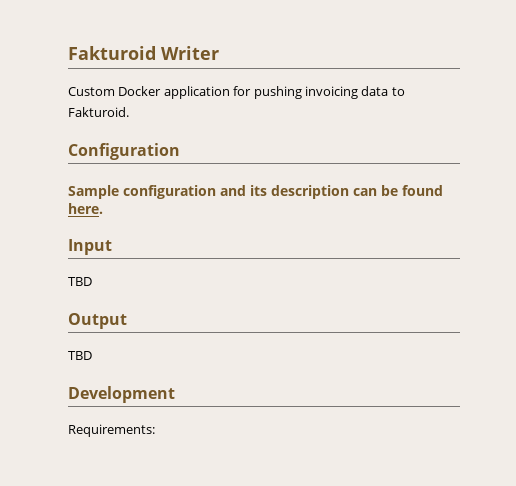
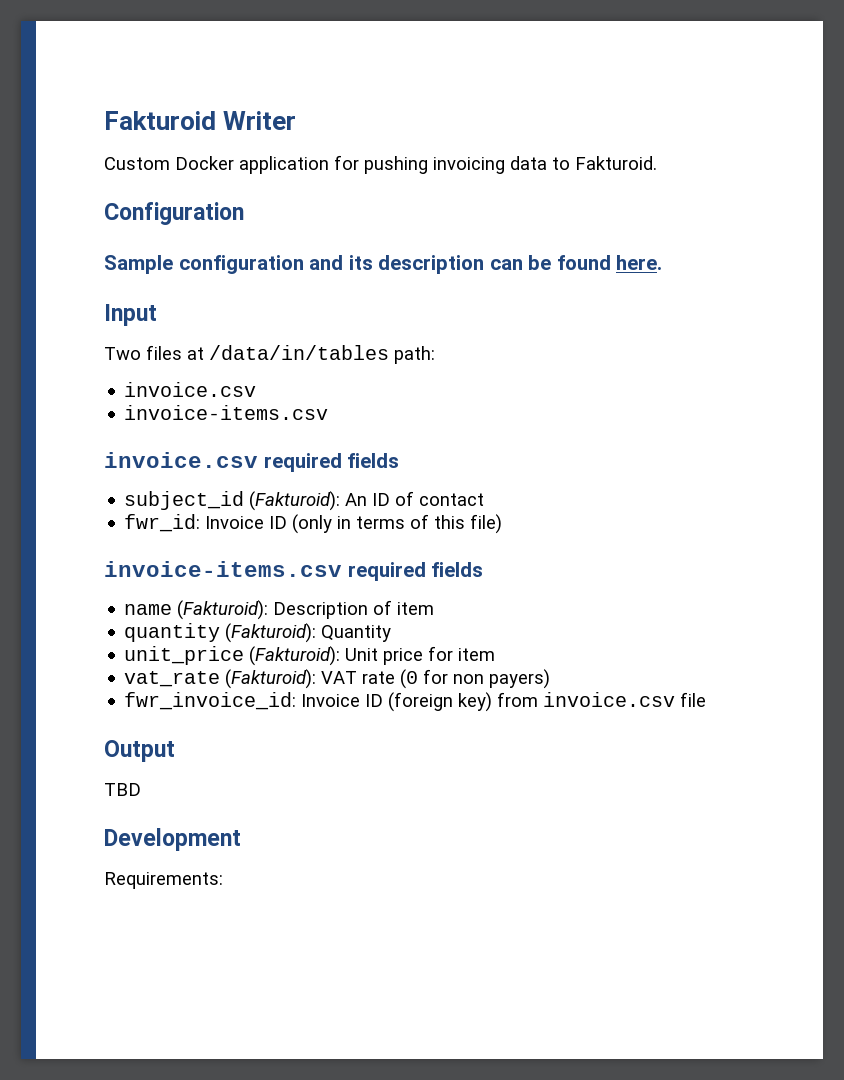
  Input
- TBD
+ Two files at /data/in/tables path:
+ invoice.csv
+ invoice-items.csv
+ invoice.csv required fields
+ subject_id (Fakturoid): An ID of contact
+ fwr_id: Invoice ID (only in terms of this file)
+ invoice-items.csv required fields
+ name (Fakturoid): Description of item
+ quantity (Fakturoid): Quantity
+ unit_price (Fakturoid): Unit price for item
+ vat_rate (Fakturoid): VAT rate (0 for non payers)
+ fwr_invoice_id: Invoice ID (foreign key) from invoice.csv file

